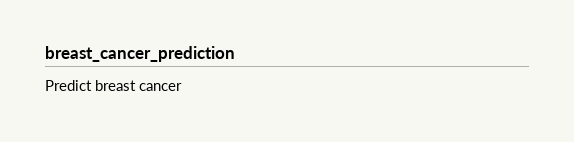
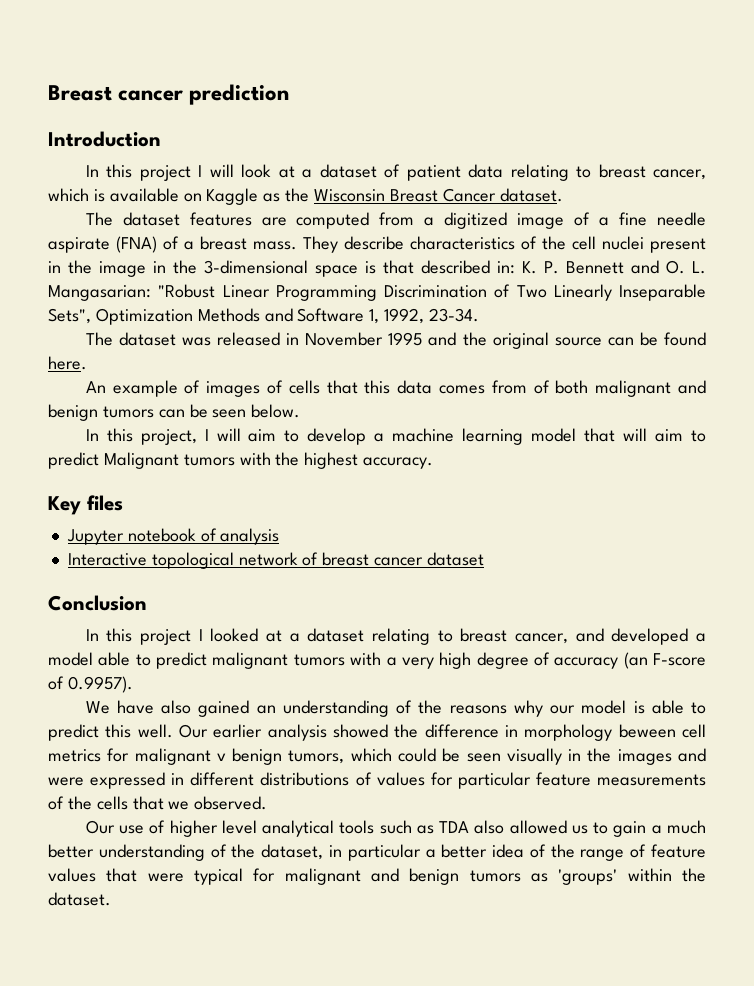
- breast_cancer_prediction
- Predict breast cancer
+ Breast cancer prediction
+ Introduction
+ In this project I will look at a dataset of patient data relating to breast cancer, which is available on Kaggle as the Wisconsin Breast Cancer dataset.
+ The dataset features are computed from a digitized image of a fine needle aspirate (FNA) of a breast mass. They describe characteristics of the cell nuclei present in the image in the 3-dimensional space is that described in: K. P. Bennett and O. L. Mangasarian: "Robust Linear Programming Discrimination of Two Linearly Inseparable Sets", Optimization Methods and Software 1, 1992, 23-34.
+ The dataset was released in November 1995 and the original source can be found here.
+ An example of images of cells that this data comes from of both malignant and benign tumors can be seen below.
+ In this project, I will aim to develop a machine learning model that will aim to predict Malignant tumors with the highest accuracy.
+ Key files
+ Jupyter notebook of analysis
+ Interactive topological network of breast cancer dataset
+ Conclusion
+ In this project I looked at a dataset relating to breast cancer, and developed a model able to predict malignant tumors with a very high degree of accuracy (an F-score of 0.9957).
+ We have also gained an understanding of the reasons why our model is able to predict this well. Our earlier analysis showed the difference in morphology beween cell metrics for malignant v benign tumors, which could be seen visually in the images and were expressed in different distributions of values for particular feature measurements of the cells that we observed.
+ Our use of higher level analytical tools such as TDA also allowed us to gain a much better understanding of the dataset, in particular a better idea of the range of feature values that were typical for malignant and benign tumors as 'groups' within the dataset.

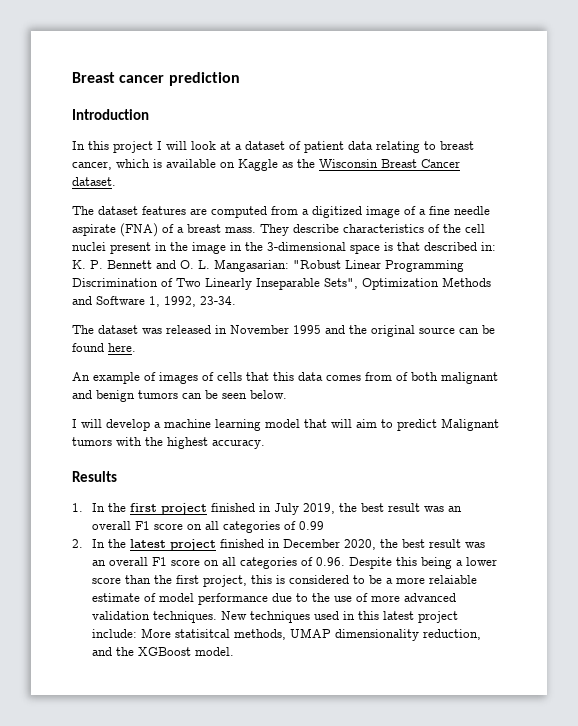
- In this project, I will aim to develop a machine learning model that will aim to predict Malignant tumors with the highest accuracy.
+ I will develop a machine learning model that will aim to predict Malignant tumors with the highest accuracy.
- Key files
- Jupyter notebook of analysis
- Interactive topological network of breast cancer dataset
- Conclusion
- In this project I looked at a dataset relating to breast cancer, and developed a model able to predict malignant tumors with a very high degree of accuracy (an F-score of 0.9957).
- We have also gained an understanding of the reasons why our model is able to predict this well. Our earlier analysis showed the difference in morphology beween cell metrics for malignant v benign tumors, which could be seen visually in the images and were expressed in different distributions of values for particular feature measurements of the cells that we observed.
- Our use of higher level analytical tools such as TDA also allowed us to gain a much better understanding of the dataset, in particular a better idea of the range of feature values that were typical for malignant and benign tumors as 'groups' within the dataset.
+ Results
+ 1. In the first project finished in July 2019, the best result was an overall F1 score on all categories of 0.99
+ 2. In the latest project finished in December 2020, the best result was an overall F1 score on all categories of 0.96. Despite this being a lower score than the first project, this is considered to be a more relaiable estimate of model performance due to the use of more advanced validation techniques. New techniques used in this latest project include: More statisitcal methods, UMAP dimensionality reduction, and the XGBoost model.

